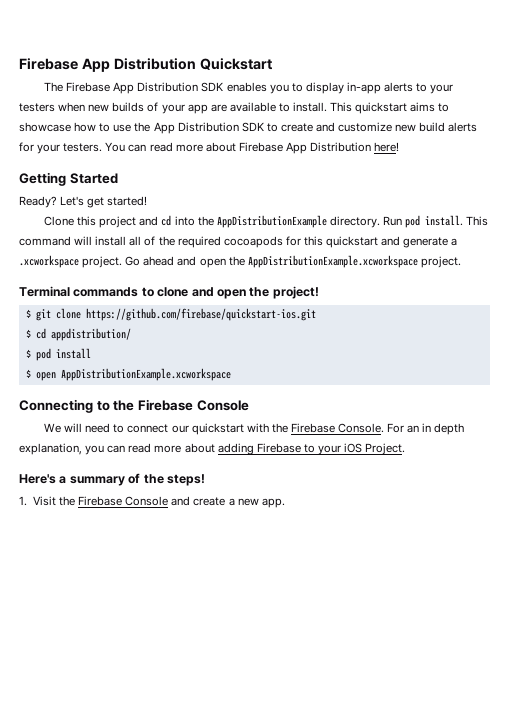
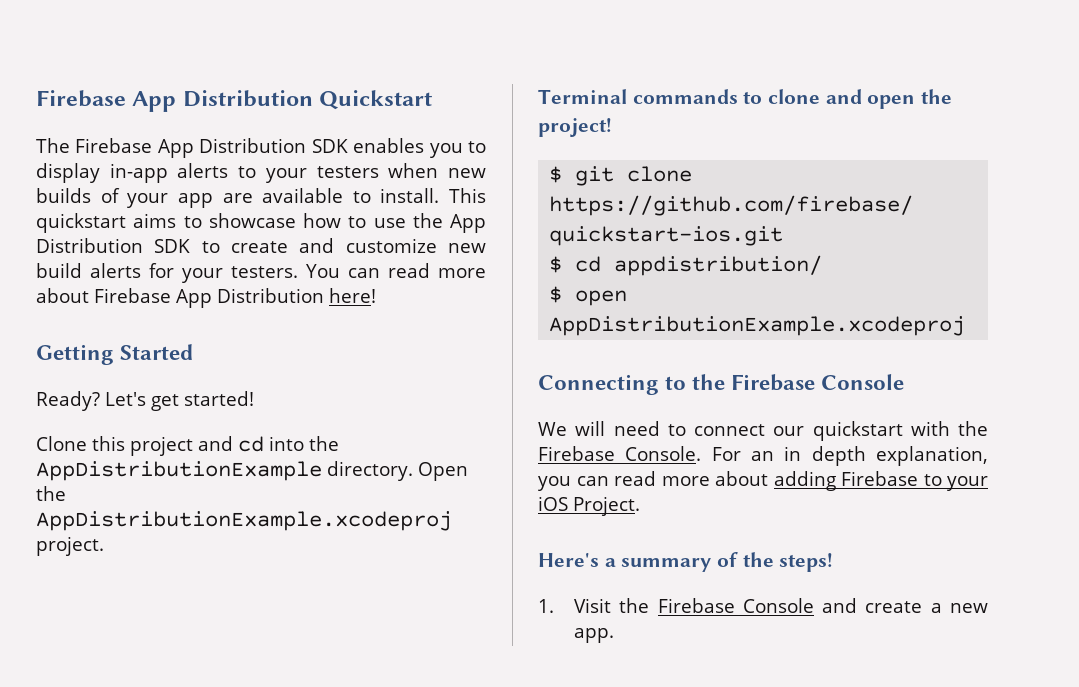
- Run pod install. This command will install all of the required cocoapods for this quickstart and generate a .xcworkspace project. Go ahead and open the AppDistributionExample.xcworkspace project.
+ Open the AppDistributionExample.xcodeproj project.
- $ pod install
- $ open AppDistributionExample.xcworkspace
+ $ open AppDistributionExample.xcodeproj

